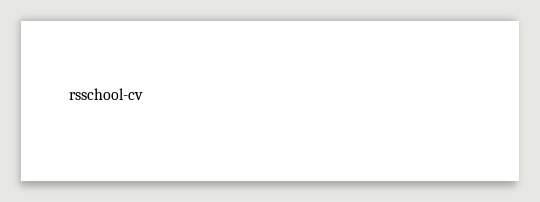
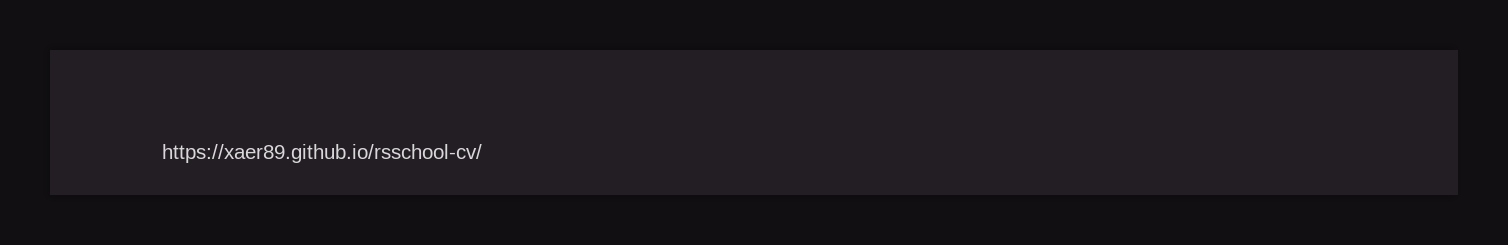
- rsschool-cv
+ https://xaer89.github.io/rsschool-cv/

